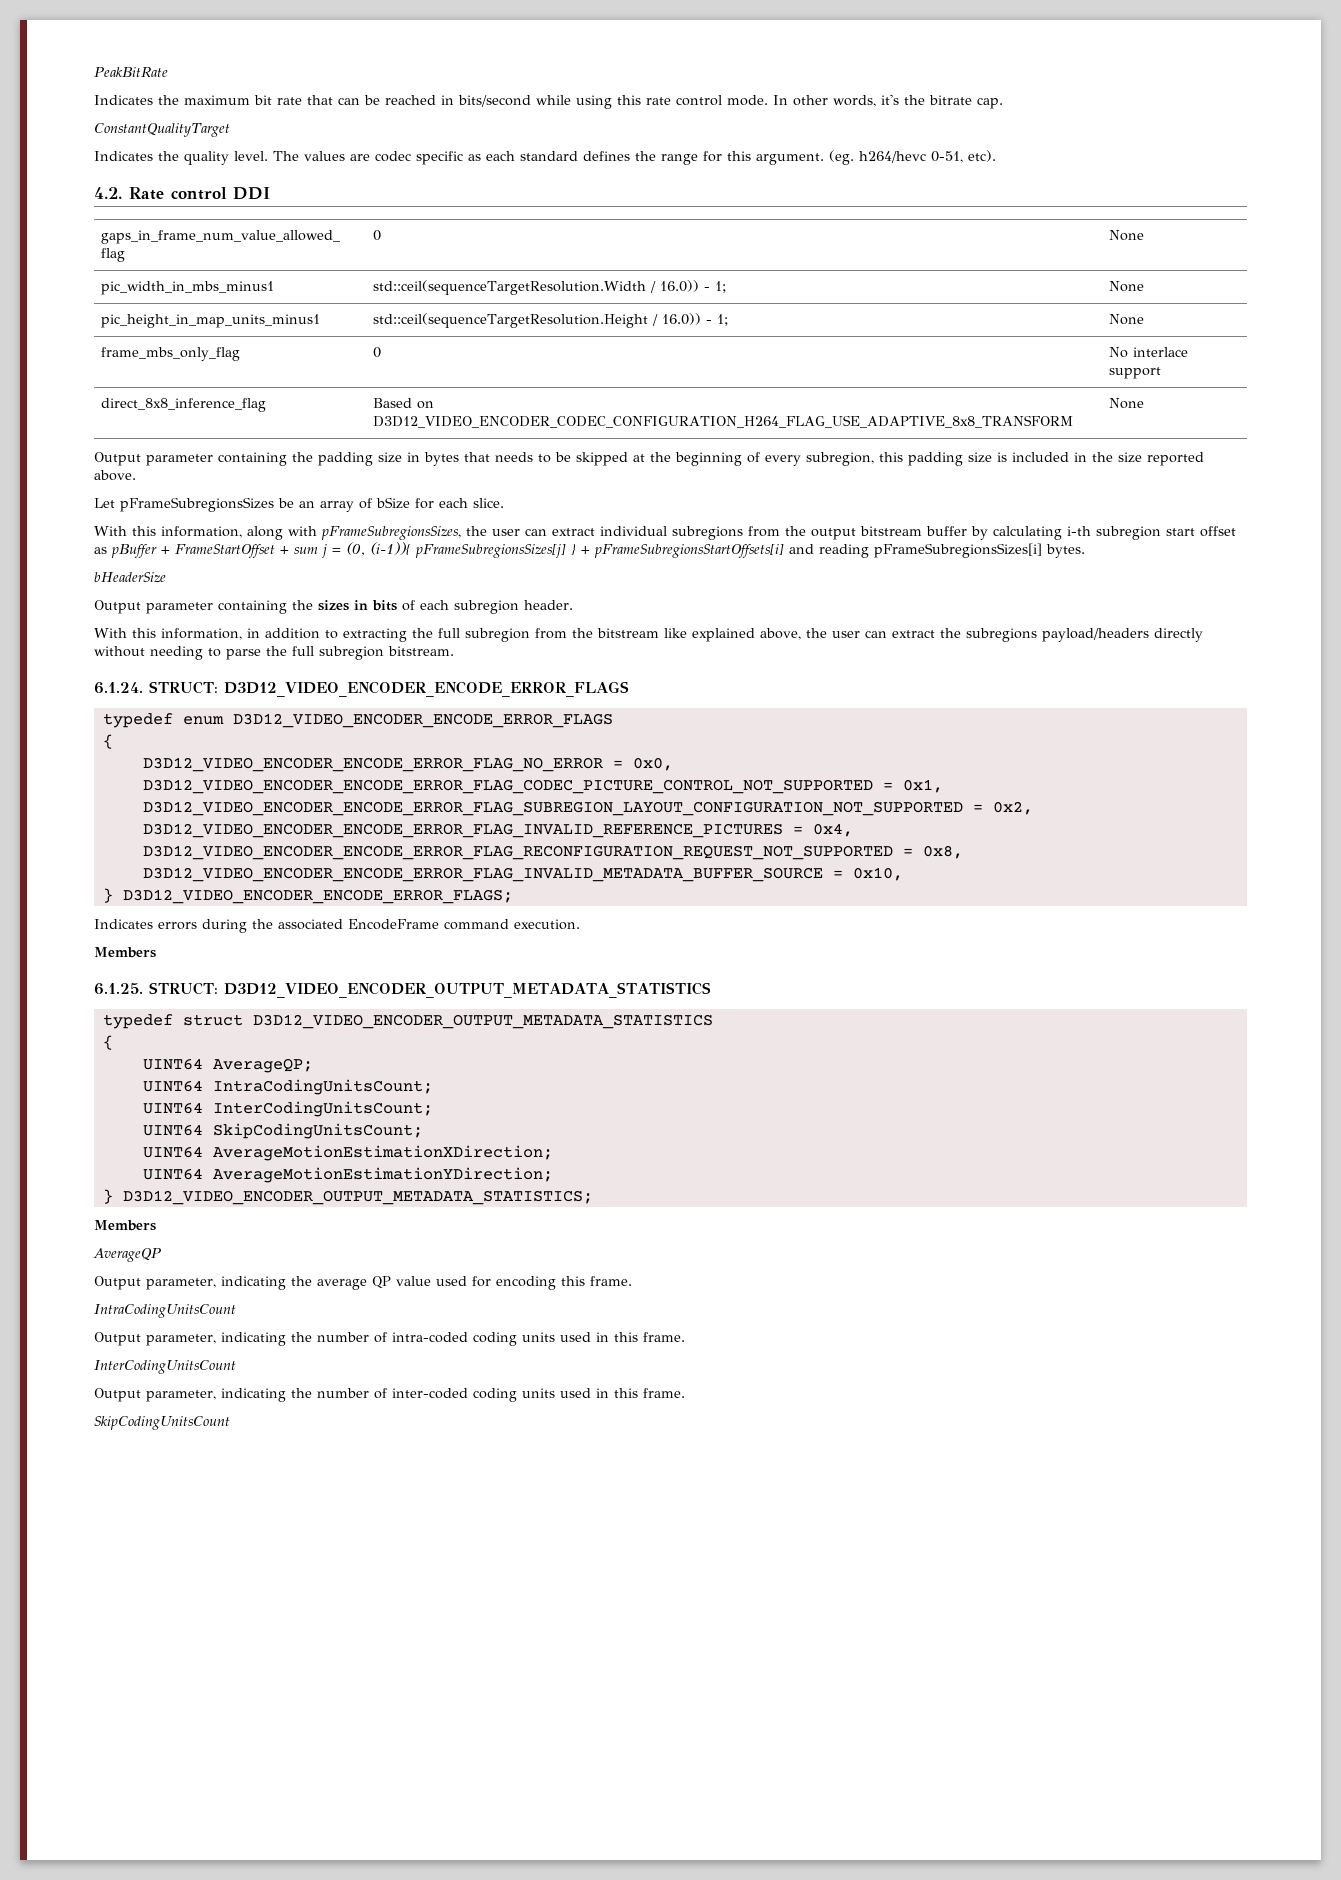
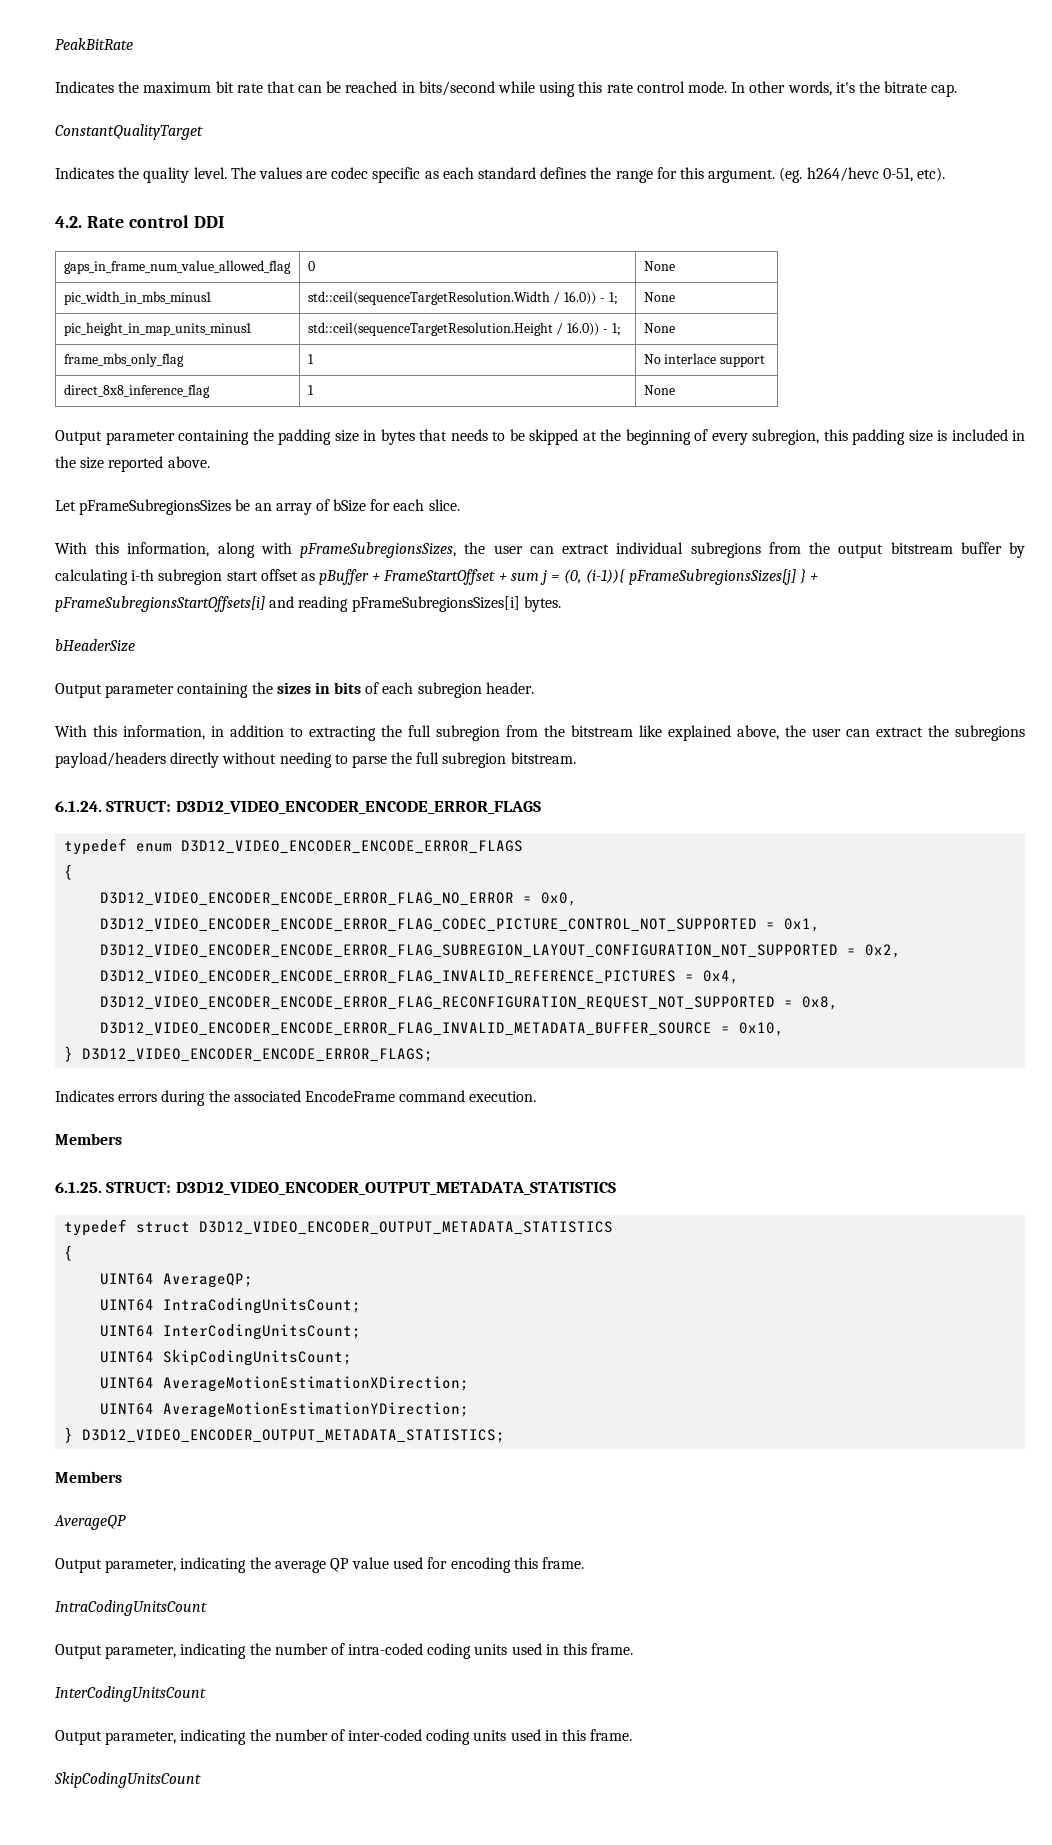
- frame_mbs_only_flag | 0 | No interlace support
+ frame_mbs_only_flag | 1 | No interlace support
- direct_8x8_inference_flag | Based on D3D12_VIDEO_ENCODER_CODEC_CONFIGURATION_H264_FLAG_USE_ADAPTIVE_8x8_TRANSFORM | None
+ direct_8x8_inference_flag | 1 | None

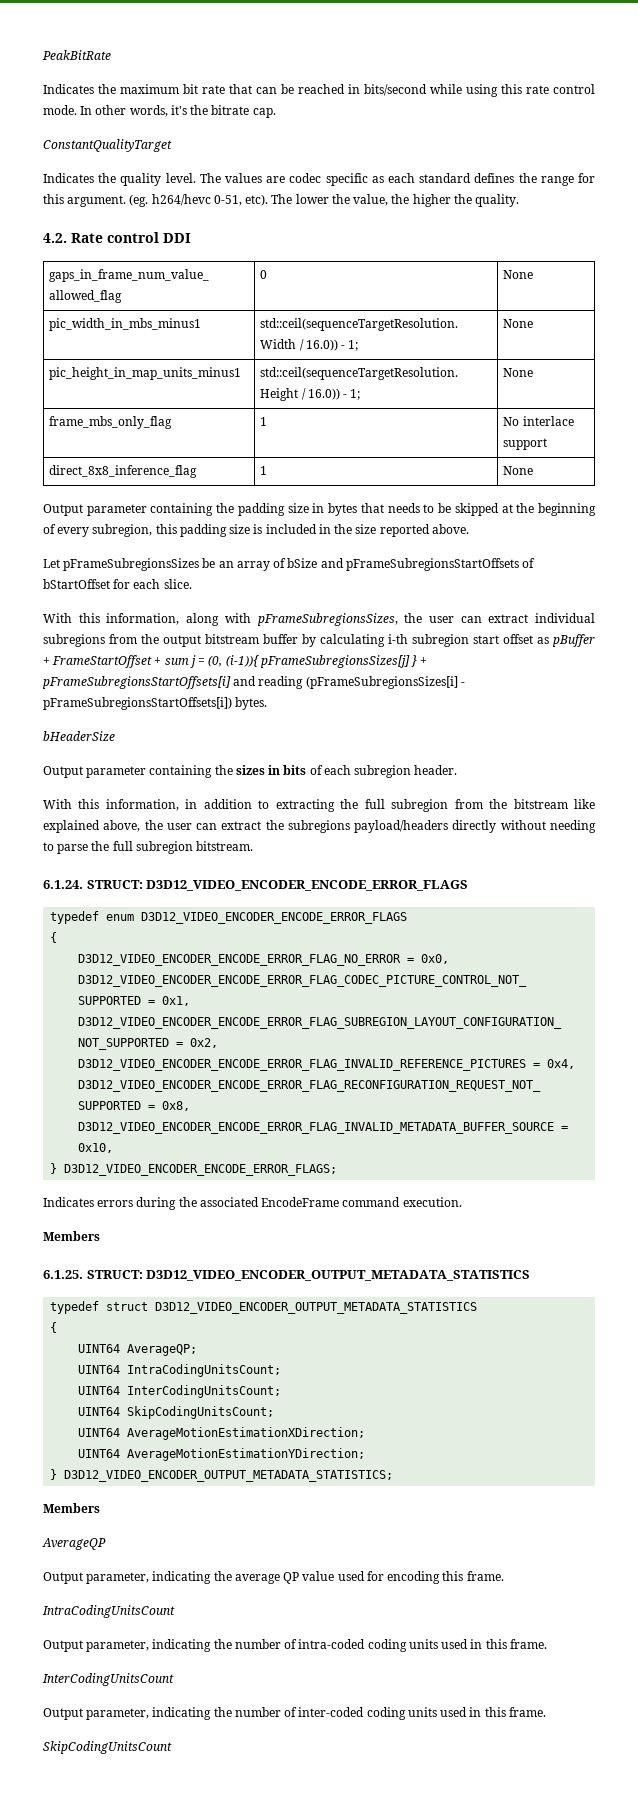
+ The lower the value, the higher the quality.
- Let pFrameSubregionsSizes be an array of bSize for each slice.
+ Let pFrameSubregionsSizes be an array of bSize and pFrameSubregionsStartOffsets of bStartOffset for each slice.
- With this information, along with pFrameSubregionsSizes, the user can extract individual subregions from the output bitstream buffer by calculating i-th subregion start offset as pBuffer + FrameStartOffset + sum j = (0, (i-1)){ pFrameSubregionsSizes[j] } + pFrameSubregionsStartOffsets[i] and reading pFrameSubregionsSizes[i] bytes.
+ With this information, along with pFrameSubregionsSizes, the user can extract individual subregions from the output bitstream buffer by calculating i-th subregion start offset as pBuffer + FrameStartOffset + sum j = (0, (i-1)){ pFrameSubregionsSizes[j] } + pFrameSubregionsStartOffsets[i] and reading (pFrameSubregionsSizes[i] - pFrameSubregionsStartOffsets[i]) bytes.

